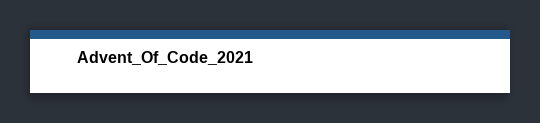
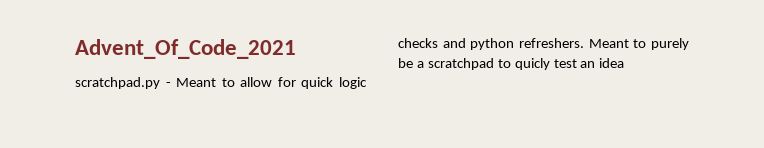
+ scratchpad.py - Meant to allow for quick logic checks and python refreshers. Meant to purely be a scratchpad to quicly test an idea

